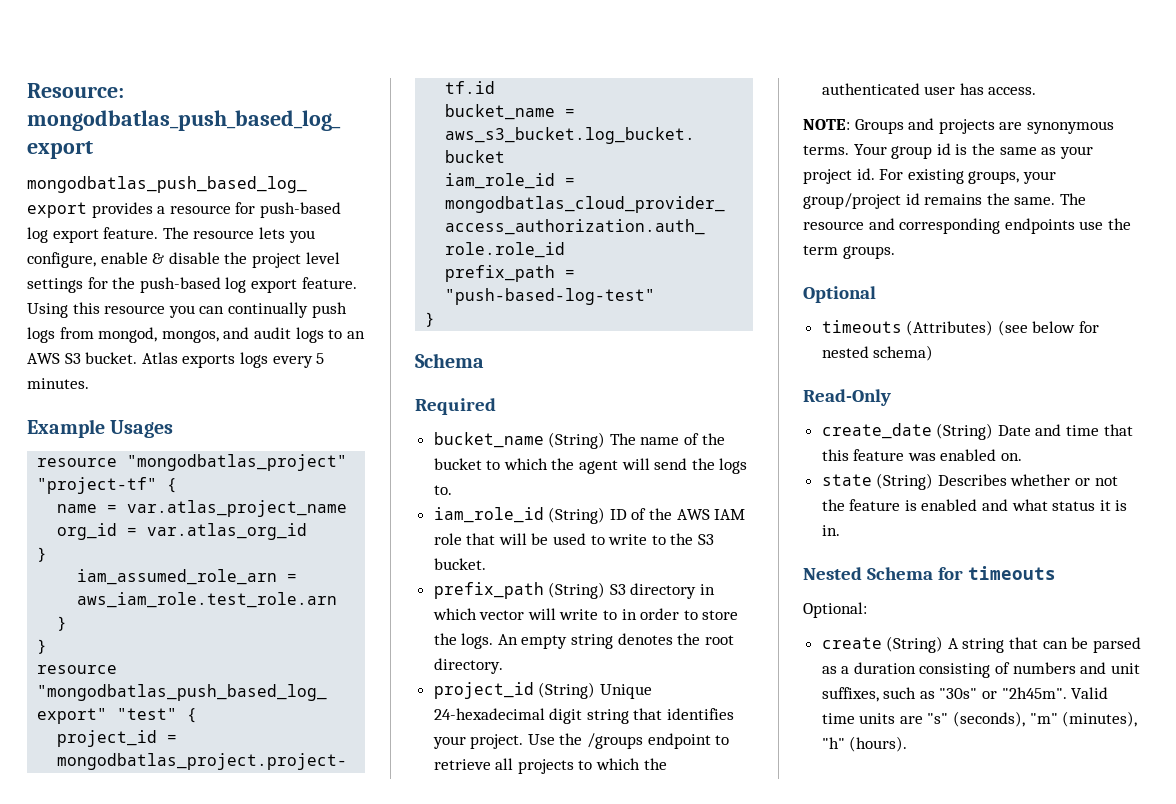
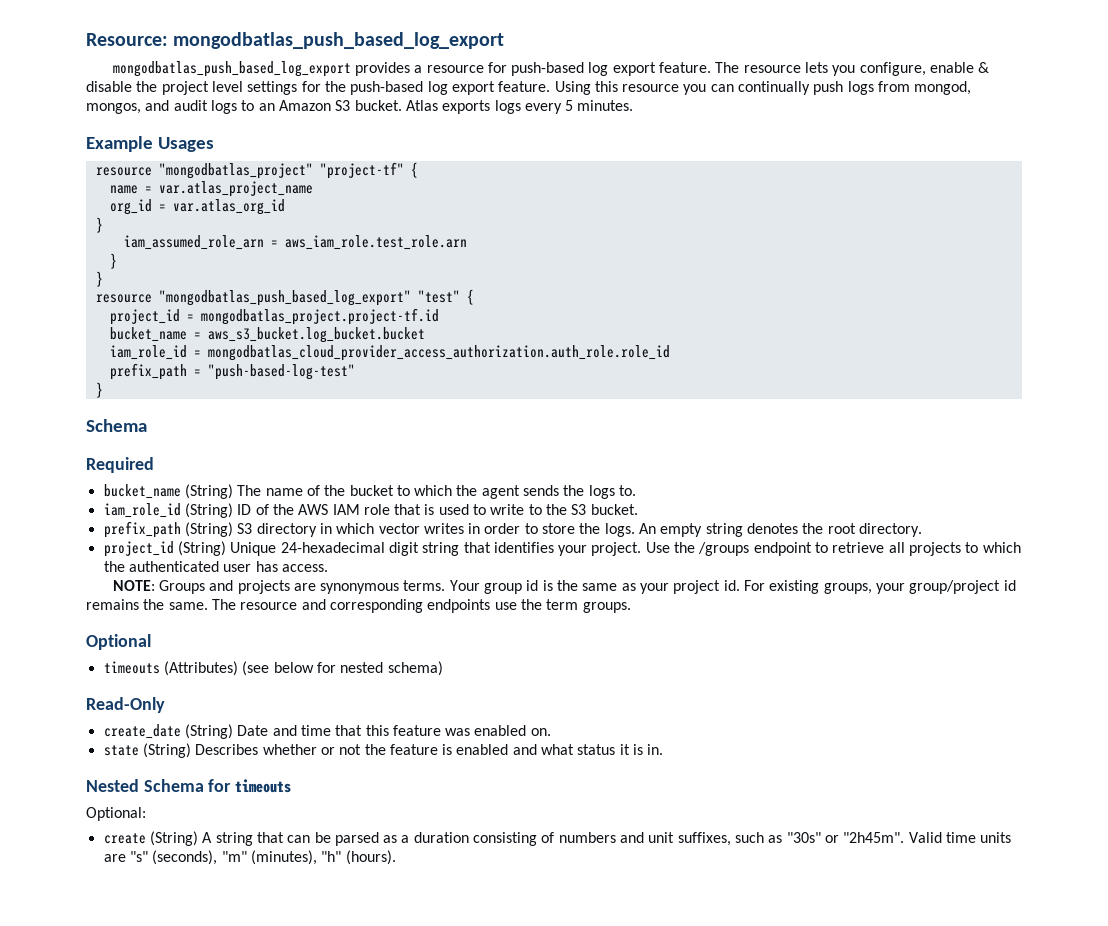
- Using this resource you can continually push logs from mongod, mongos, and audit logs to an AWS S3 bucket.
+ Using this resource you can continually push logs from mongod, mongos, and audit logs to an Amazon S3 bucket.
- bucket_name (String) The name of the bucket to which the agent will send the logs to.
+ bucket_name (String) The name of the bucket to which the agent sends the logs to.
- iam_role_id (String) ID of the AWS IAM role that will be used to write to the S3 bucket.
+ iam_role_id (String) ID of the AWS IAM role that is used to write to the S3 bucket.
- prefix_path (String) S3 directory in which vector will write to in order to store the logs.
+ prefix_path (String) S3 directory in which vector writes in order to store the logs.

